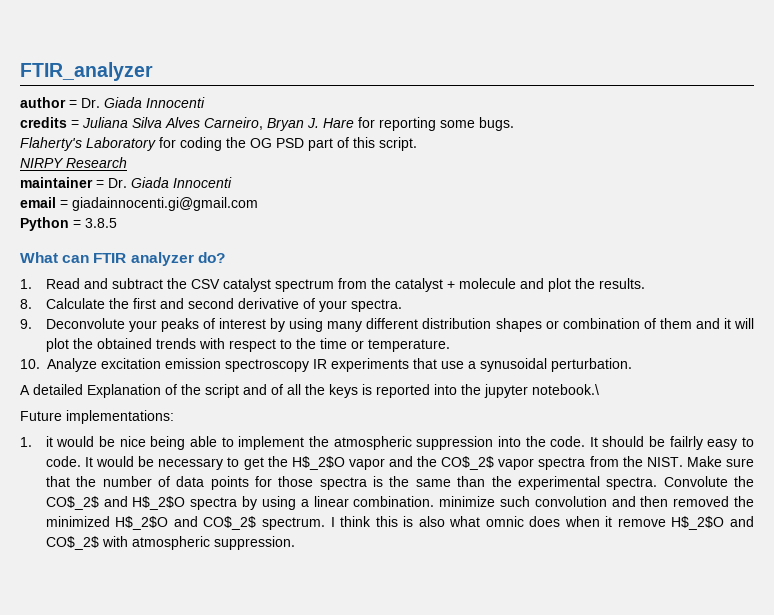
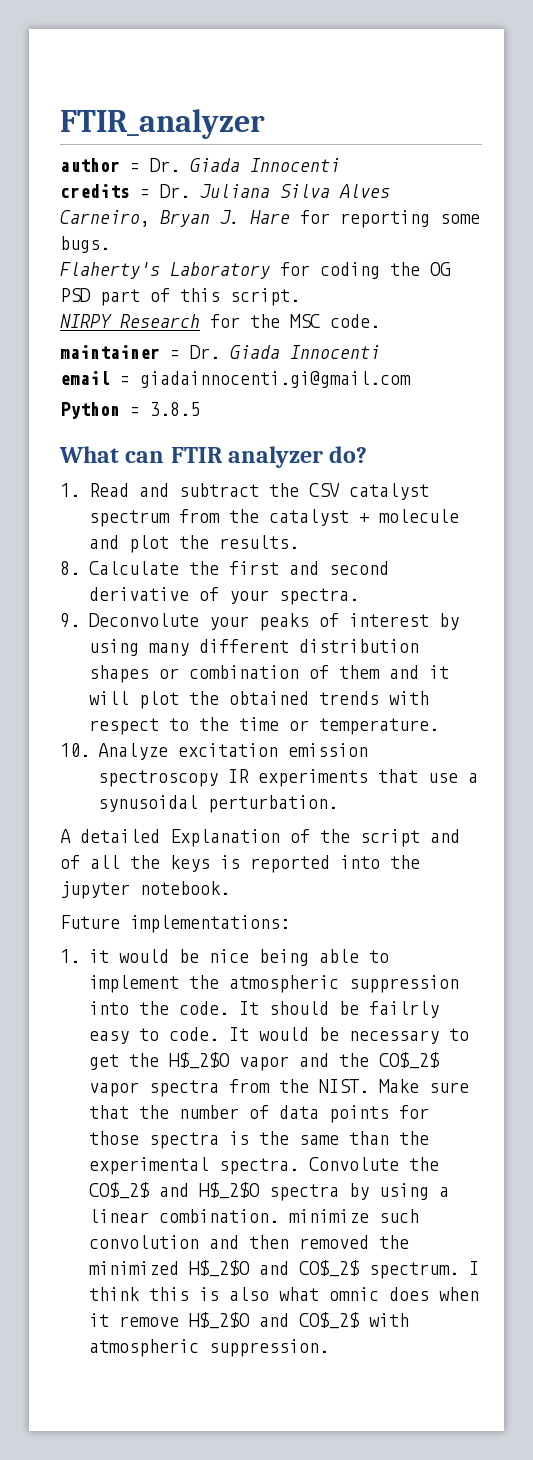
- credits = Juliana Silva Alves Carneiro, Bryan J. Hare for reporting some bugs.
+ credits = Dr. Juliana Silva Alves Carneiro, Bryan J. Hare for reporting some bugs.
- NIRPY Research
+ NIRPY Research for the MSC code.
- A detailed Explanation of the script and of all the keys is reported into the jupyter notebook.\
+ A detailed Explanation of the script and of all the keys is reported into the jupyter notebook.

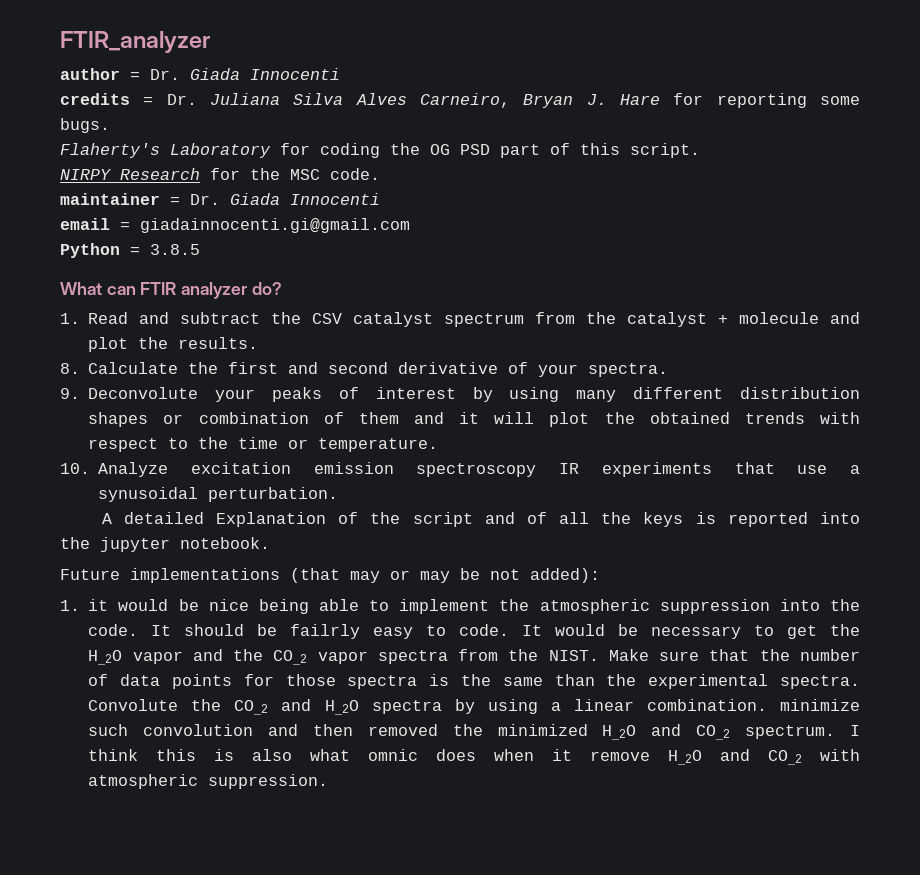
- Future implementations:
+ Future implementations (that may or may be not added):
- It would be necessary to get the H$_2$O vapor and the CO$_2$ vapor spectra from the NIST.
+ It would be necessary to get the H_2O vapor and the CO_2 vapor spectra from the NIST.
- Convolute the CO$_2$ and H$_2$O spectra by using a linear combination. minimize such convolution and then removed the minimized H$_2$O and CO$_2$ spectrum.
+ Convolute the CO_2 and H_2O spectra by using a linear combination. minimize such convolution and then removed the minimized H_2O and CO_2 spectrum.
- I think this is also what omnic does when it remove H$_2$O and CO$_2$ with atmospheric suppression.
+ I think this is also what omnic does when it remove H_2O and CO_2 with atmospheric suppression.

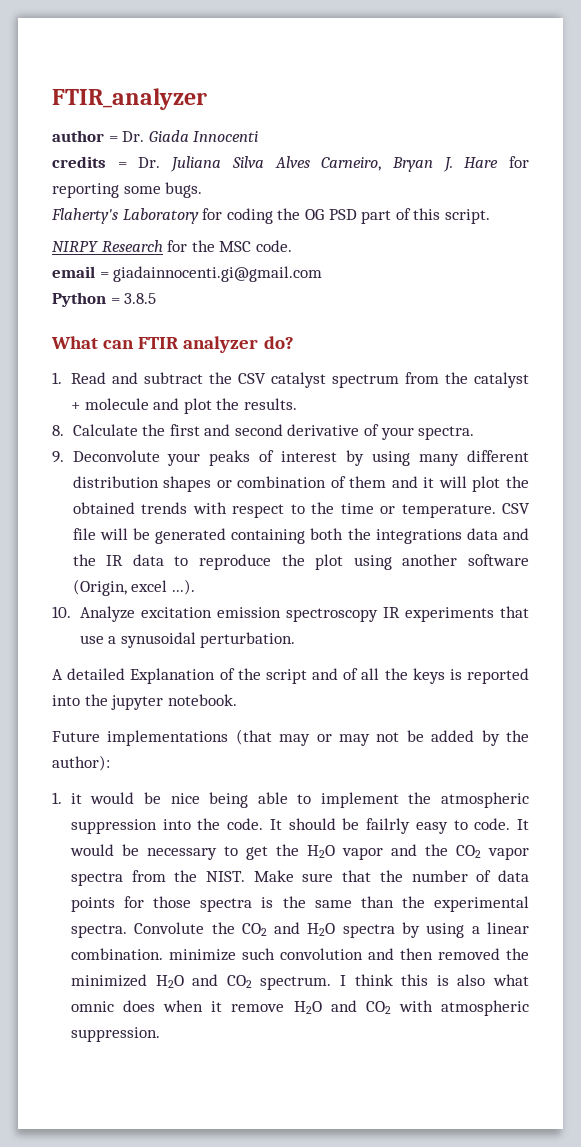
- maintainer = Dr. Giada Innocenti
+ CSV file will be generated containing both the integrations data and the IR data to reproduce the plot using another software (Origin, excel ...).
- Future implementations (that may or may be not added):
+ Future implementations (that may or may not be added by the author):
- It would be necessary to get the H_2O vapor and the CO_2 vapor spectra from the NIST.
+ It would be necessary to get the H2O vapor and the CO2 vapor spectra from the NIST.
- Convolute the CO_2 and H_2O spectra by using a linear combination. minimize such convolution and then removed the minimized H_2O and CO_2 spectrum.
+ Convolute the CO2 and H2O spectra by using a linear combination. minimize such convolution and then removed the minimized H2O and CO2 spectrum.
- I think this is also what omnic does when it remove H_2O and CO_2 with atmospheric suppression.
+ I think this is also what omnic does when it remove H2O and CO2 with atmospheric suppression.

